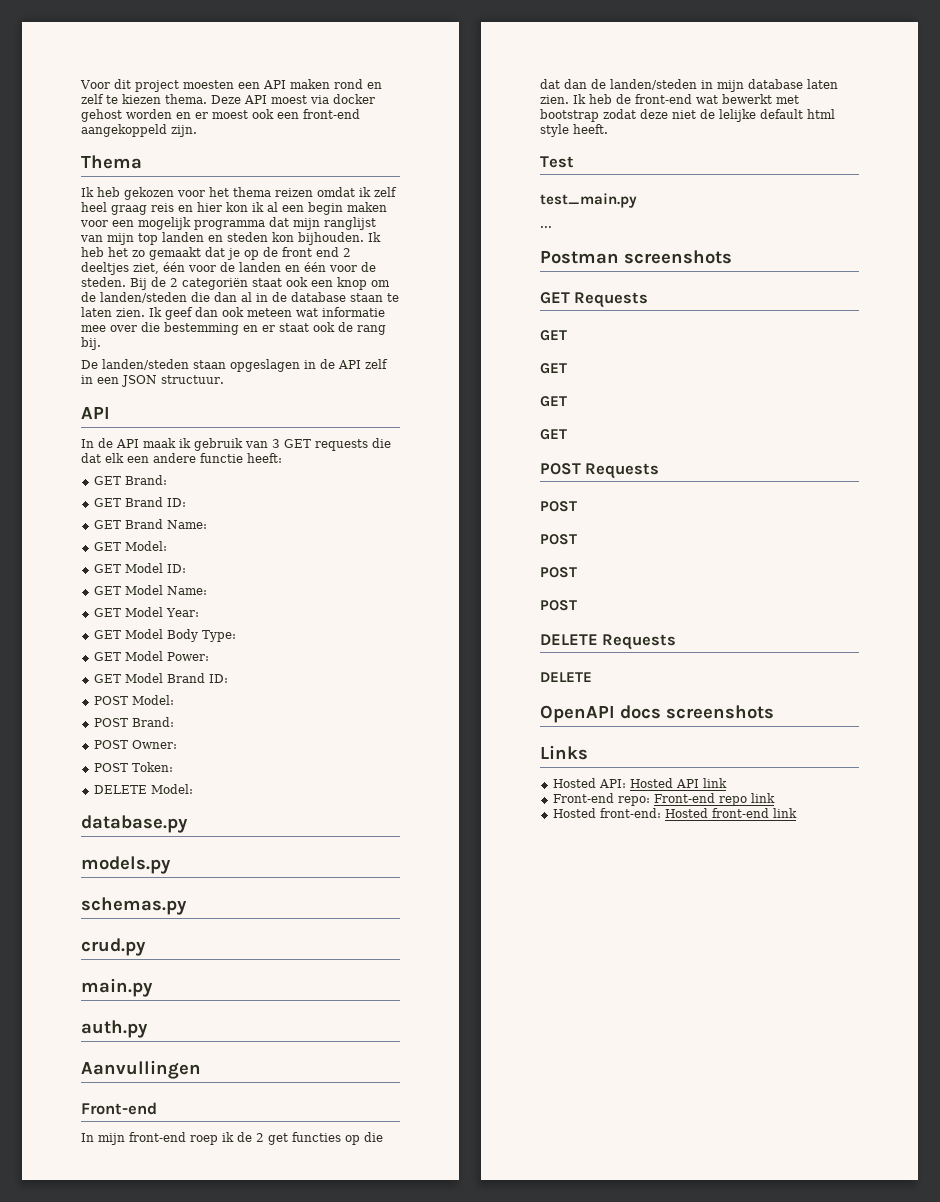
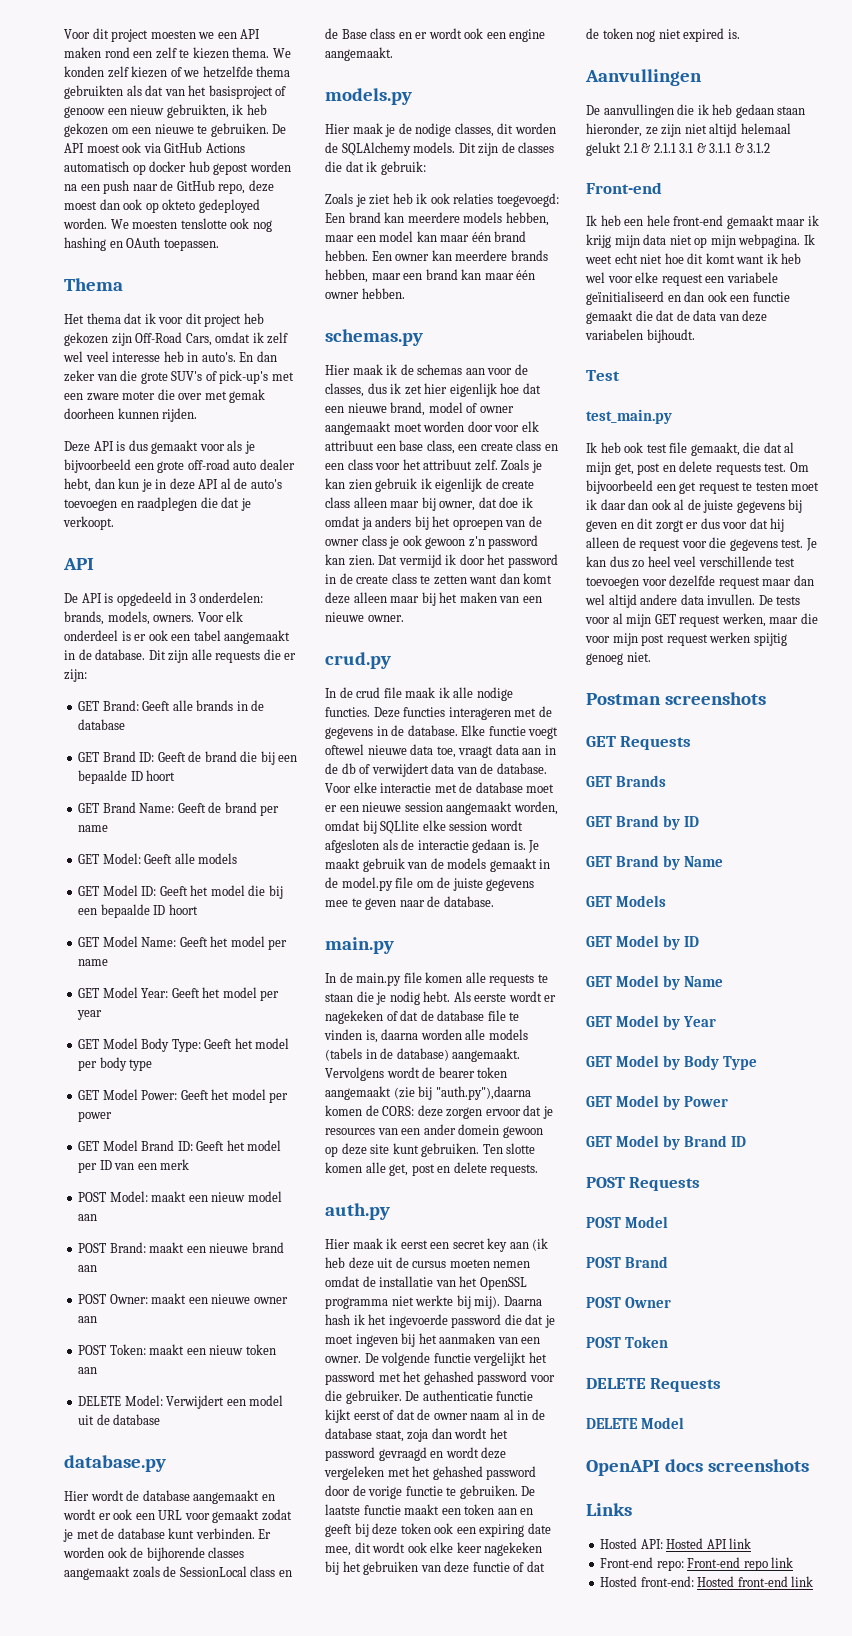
- Voor dit project moesten een API maken rond en zelf te kiezen thema.
+ Voor dit project moesten we een API maken rond een zelf te kiezen thema.
- Deze API moest via docker gehost worden en er moest ook een front-end aangekoppeld zijn.
+ We konden zelf kiezen of we hetzelfde thema gebruikten als dat van het basisproject of genoow een nieuw gebruikten, ik heb gekozen om een nieuwe te gebruiken. De API moest ook via GitHub Actions automatisch op docker hub gepost worden na een push naar de GitHub repo, deze moest dan ook op okteto gedeployed worden. We moesten tenslotte ook nog hashing en OAuth toepassen.
  Thema
- Ik heb gekozen voor het thema reizen omdat ik zelf heel graag reis en hier kon ik al een begin maken voor een mogelijk programma dat mijn ranglijst van mijn top landen en steden kon bijhouden. Ik heb het zo gemaakt dat je op de front end 2 deeltjes ziet, één voor de landen en één voor de steden. Bij de 2 categoriën staat ook een knop om de landen/steden die dan al in de database staan te laten zien. Ik geef dan ook meteen wat informatie mee over die bestemming en er staat ook de rang bij.
- De landen/steden staan opgeslagen in de API zelf in een JSON structuur.
+ Het thema dat ik voor dit project heb gekozen zijn Off-Road Cars, omdat ik zelf wel veel interesse heb in auto's. En dan zeker van die grote SUV's of pick-up's met een zware moter die over met gemak doorheen kunnen rijden.
+ Deze API is dus gemaakt voor als je bijvoorbeeld een grote off-road auto dealer hebt, dan kun je in deze API al de auto's toevoegen en raadplegen die dat je verkoopt.
  API
- In de API maak ik gebruik van 3 GET requests die dat elk een andere functie heeft:
- GET Brand:
- GET Brand ID:
- GET Brand Name:
+ De API is opgedeeld in 3 onderdelen: brands, models, owners. Voor elk onderdeel is er ook een tabel aangemaakt in de database. Dit zijn alle requests die er zijn:
+ GET Brand: Geeft alle brands in de database
+ GET Brand ID: Geeft de brand die bij een bepaalde ID hoort
+ GET Brand Name: Geeft de brand per name
- GET Model:
+ GET Model: Geeft alle models
- GET Model ID:
- GET Model Name:
- GET Model Year:
- GET Model Body Type:
- GET Model Power:
- GET Model Brand ID:
- POST Model:
- POST Brand:
- POST Owner:
- POST Token:
- DELETE Model:
+ GET Model ID: Geeft het model die bij een bepaalde ID hoort
+ GET Model Name: Geeft het model per name
+ GET Model Year: Geeft het model per year
+ GET Model Body Type: Geeft het model per body type
+ GET Model Power: Geeft het model per power
+ GET Model Brand ID: Geeft het model per ID van een merk
+ POST Model: maakt een nieuw model aan
+ POST Brand: maakt een nieuwe brand aan
+ POST Owner: maakt een nieuwe owner aan
+ POST Token: maakt een nieuw token aan
+ DELETE Model: Verwijdert een model uit de database
  database.py
+ Hier wordt de database aangemaakt en wordt er ook een URL voor gemaakt zodat je met de database kunt verbinden. Er worden ook de bijhorende classes aangemaakt zoals de SessionLocal class en de Base class en er wordt ook een engine aangemaakt.
  models.py
+ Hier maak je de nodige classes, dit worden de SQLAlchemy models. Dit zijn de classes die dat ik gebruik:
+ Zoals je ziet heb ik ook relaties toegevoegd: Een brand kan meerdere models hebben, maar een model kan maar één brand hebben. Een owner kan meerdere brands hebben, maar een brand kan maar één owner hebben.
  schemas.py
+ Hier maak ik de schemas aan voor de classes, dus ik zet hier eigenlijk hoe dat een nieuwe brand, model of owner aangemaakt moet worden door voor elk attribuut een base class, een create class en een class voor het attribuut zelf. Zoals je kan zien gebruik ik eigenlijk de create class alleen maar bij owner, dat doe ik omdat ja anders bij het oproepen van de owner class je ook gewoon z'n password kan zien. Dat vermijd ik door het password in de create class te zetten want dan komt deze alleen maar bij het maken van een nieuwe owner.
  crud.py
+ In de crud file maak ik alle nodige functies. Deze functies interageren met de gegevens in de database. Elke functie voegt oftewel nieuwe data toe, vraagt data aan in de db of verwijdert data van de database. Voor elke interactie met de database moet er een nieuwe session aangemaakt worden, omdat bij SQLlite elke session wordt afgesloten als de interactie gedaan is. Je maakt gebruik van de models gemaakt in de model.py file om de juiste gegevens mee te geven naar de database.
  main.py
+ In de main.py file komen alle requests te staan die je nodig hebt. Als eerste wordt er nagekeken of dat de database file te vinden is, daarna worden alle models (tabels in de database) aangemaakt. Vervolgens wordt de bearer token aangemaakt (zie bij "auth.py"),daarna komen de CORS: deze zorgen ervoor dat je resources van een ander domein gewoon op deze site kunt gebruiken. Ten slotte komen alle get, post en delete requests.
  auth.py
+ Hier maak ik eerst een secret key aan (ik heb deze uit de cursus moeten nemen omdat de installatie van het OpenSSL programma niet werkte bij mij). Daarna hash ik het ingevoerde password die dat je moet ingeven bij het aanmaken van een owner. De volgende functie vergelijkt het password met het gehashed password voor die gebruiker. De authenticatie functie kijkt eerst of dat de owner naam al in de database staat, zoja dan wordt het password gevraagd en wordt deze vergeleken met het gehashed password door de vorige functie te gebruiken. De laatste functie maakt een token aan en geeft bij deze token ook een expiring date mee, dit wordt ook elke keer nagekeken bij het gebruiken van deze functie of dat de token nog niet expired is.
  Aanvullingen
+ De aanvullingen die ik heb gedaan staan hieronder, ze zijn niet altijd helemaal gelukt 2.1 & 2.1.1 3.1 & 3.1.1 & 3.1.2
  Front-end
- In mijn front-end roep ik de 2 get functies op die dat dan de landen/steden in mijn database laten zien. Ik heb de front-end wat bewerkt met bootstrap zodat deze niet de lelijke default html style heeft.
+ Ik heb een hele front-end gemaakt maar ik krijg mijn data niet op mijn webpagina. Ik weet echt niet hoe dit komt want ik heb wel voor elke request een variabele geïnitialiseerd en dan ook een functie gemaakt die dat de data van deze variabelen bijhoudt.
  Test
  test_main.py
- ...
+ Ik heb ook test file gemaakt, die dat al mijn get, post en delete requests test. Om bijvoorbeeld een get request te testen moet ik daar dan ook al de juiste gegevens bij geven en dit zorgt er dus voor dat hij alleen de request voor die gegevens test. Je kan dus zo heel veel verschillende test toevoegen voor dezelfde request maar dan wel altijd andere data invullen. De tests voor al mijn GET request werken, maar die voor mijn post request werken spijtig genoeg niet.
  GET Requests
- GET
- GET
- GET
- GET
+ GET Brands
+ GET Brand by ID
+ GET Brand by Name
+ GET Models
+ GET Model by ID
+ GET Model by Name
+ GET Model by Year
+ GET Model by Body Type
+ GET Model by Power
+ GET Model by Brand ID
  POST Requests
- POST
- POST
- POST
- POST
+ POST Model
+ POST Brand
+ POST Owner
+ POST Token
  DELETE Requests
- DELETE
+ DELETE Model

